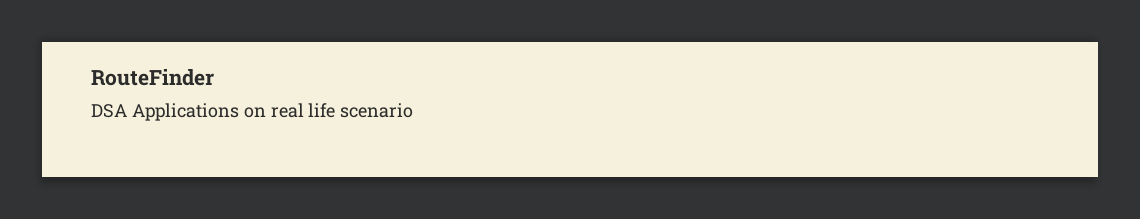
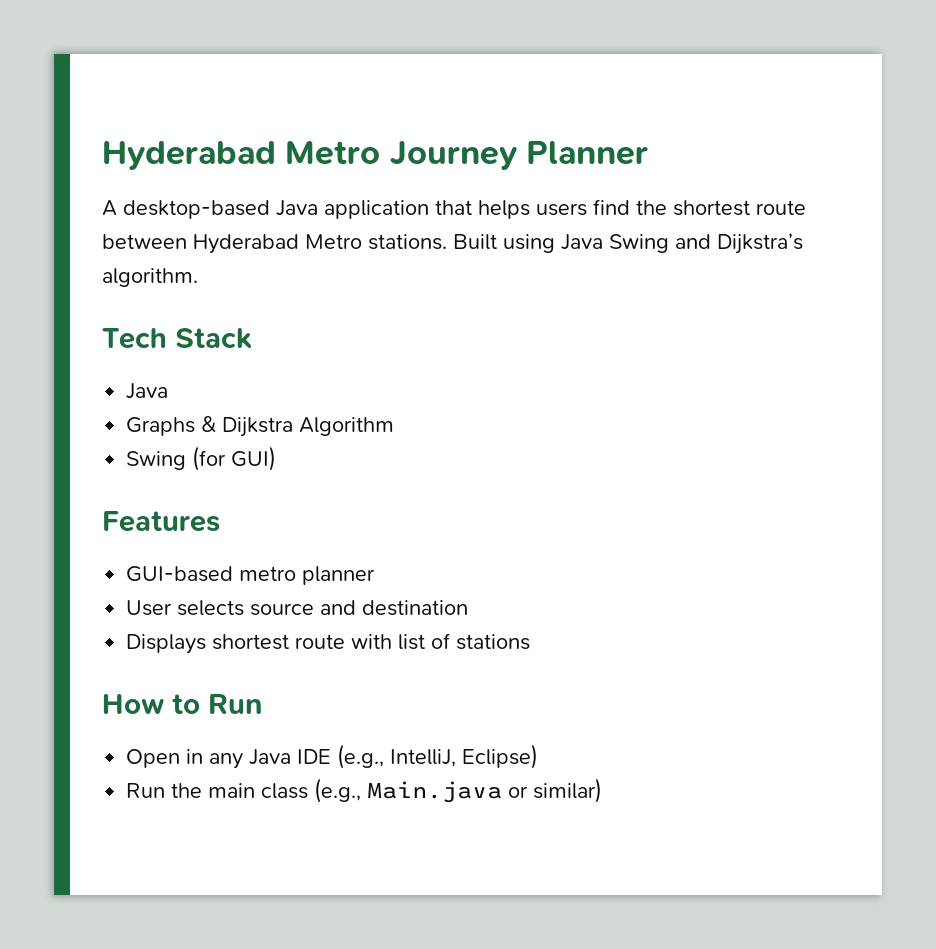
- RouteFinder
- DSA Applications on real life scenario
+ Hyderabad Metro Journey Planner
+ A desktop-based Java application that helps users find the shortest route between Hyderabad Metro stations. Built using Java Swing and Dijkstra’s algorithm.
+ Tech Stack
+ Java
+ Graphs & Dijkstra Algorithm
+ Swing (for GUI)
+ Features
+ GUI-based metro planner
+ User selects source and destination
+ Displays shortest route with list of stations
+ How to Run
+ Open in any Java IDE (e.g., IntelliJ, Eclipse)
+ Run the main class (e.g., Main.java or similar)

